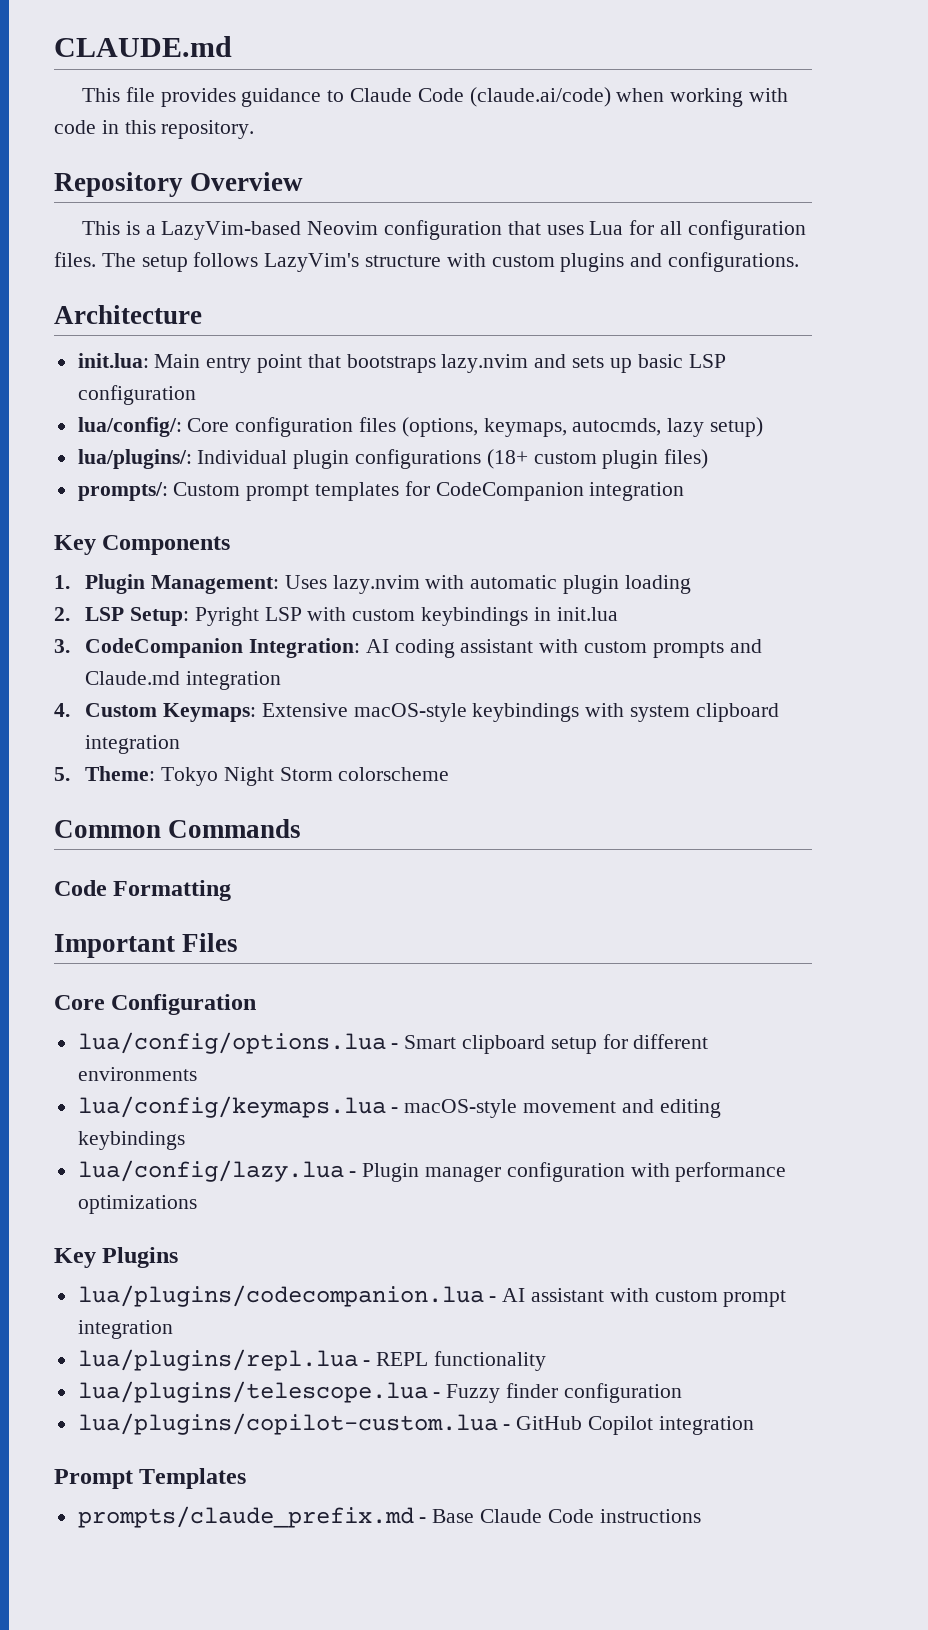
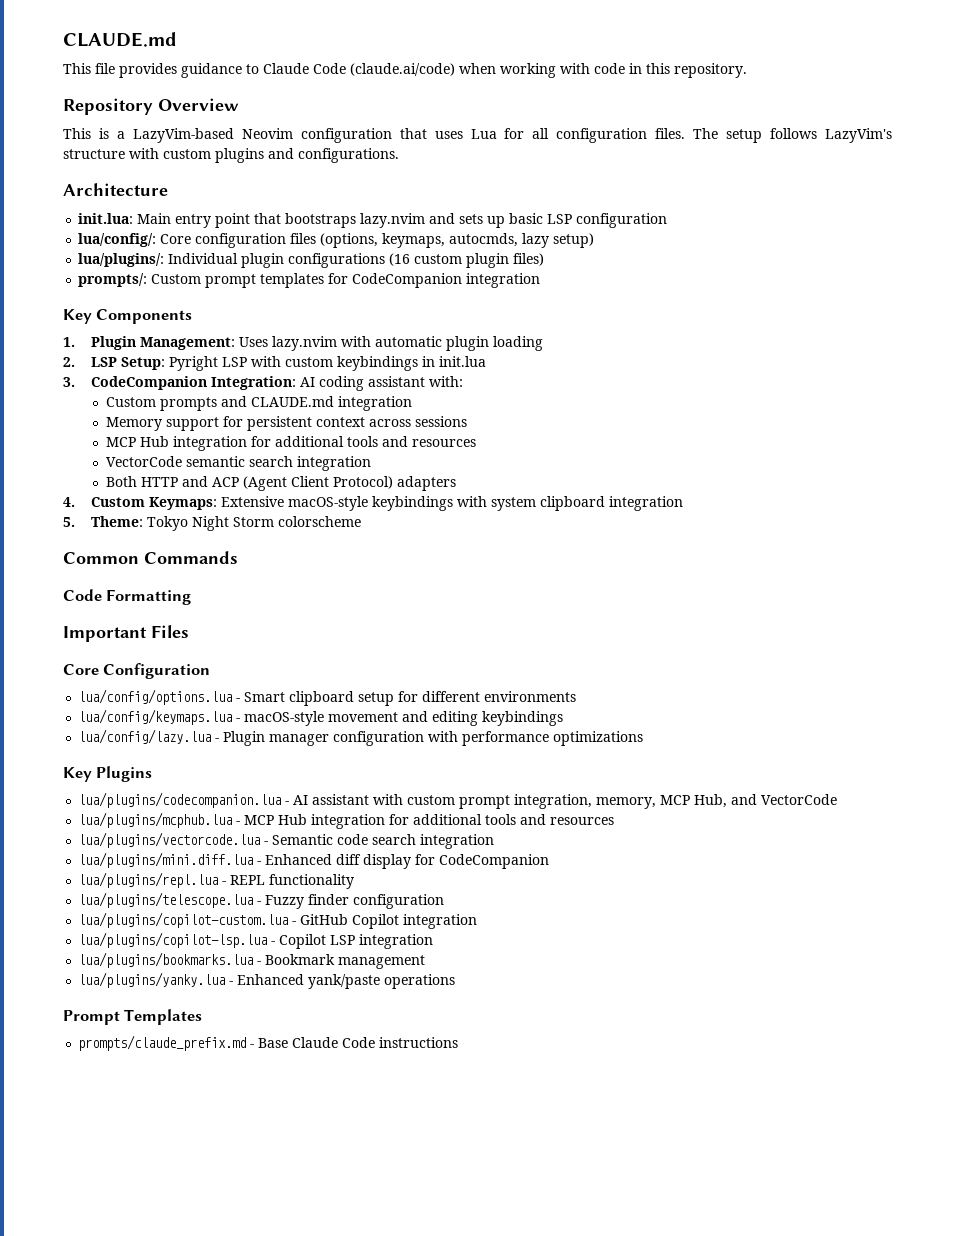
- lua/plugins/: Individual plugin configurations (18+ custom plugin files)
+ lua/plugins/: Individual plugin configurations (16 custom plugin files)
- 3. CodeCompanion Integration: AI coding assistant with custom prompts and Claude.md integration
+ 3. CodeCompanion Integration: AI coding assistant with:
+ Custom prompts and CLAUDE.md integration
+ Memory support for persistent context across sessions
+ MCP Hub integration for additional tools and resources
+ VectorCode semantic search integration
+ Both HTTP and ACP (Agent Client Protocol) adapters
- lua/plugins/codecompanion.lua - AI assistant with custom prompt integration
+ lua/plugins/codecompanion.lua - AI assistant with custom prompt integration, memory, MCP Hub, and VectorCode
+ lua/plugins/mcphub.lua - MCP Hub integration for additional tools and resources
+ lua/plugins/vectorcode.lua - Semantic code search integration
+ lua/plugins/mini.diff.lua - Enhanced diff display for CodeCompanion
+ lua/plugins/copilot-lsp.lua - Copilot LSP integration
+ lua/plugins/bookmarks.lua - Bookmark management
+ lua/plugins/yanky.lua - Enhanced yank/paste operations

